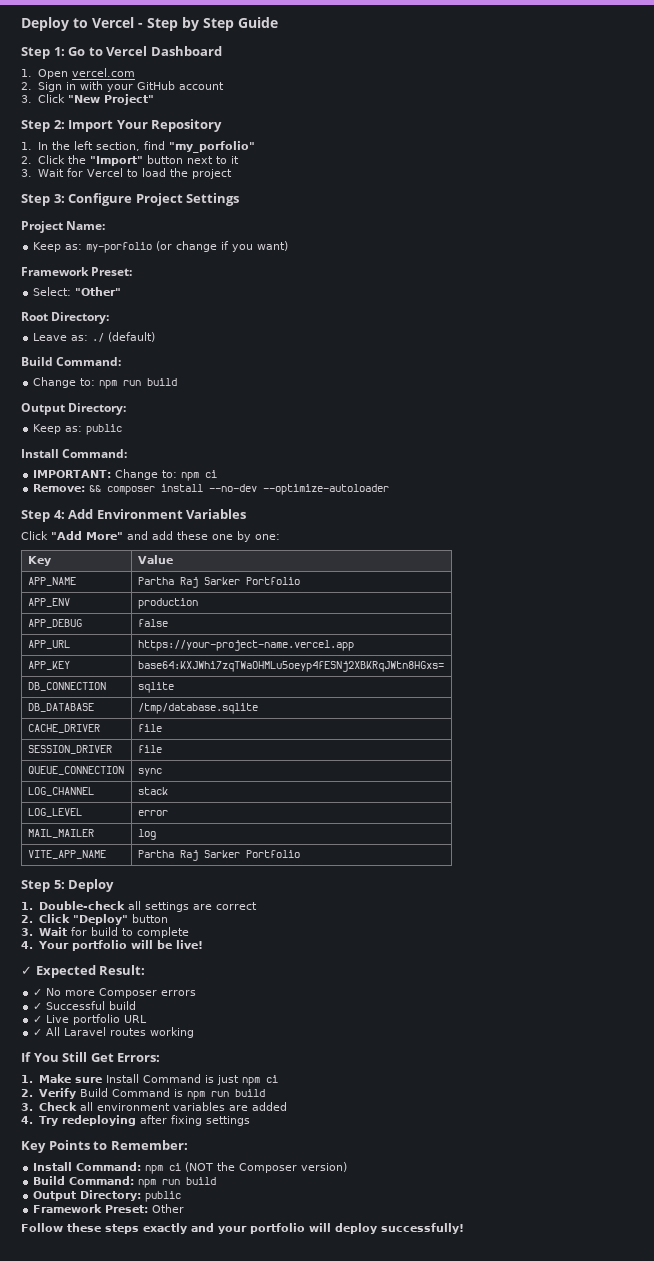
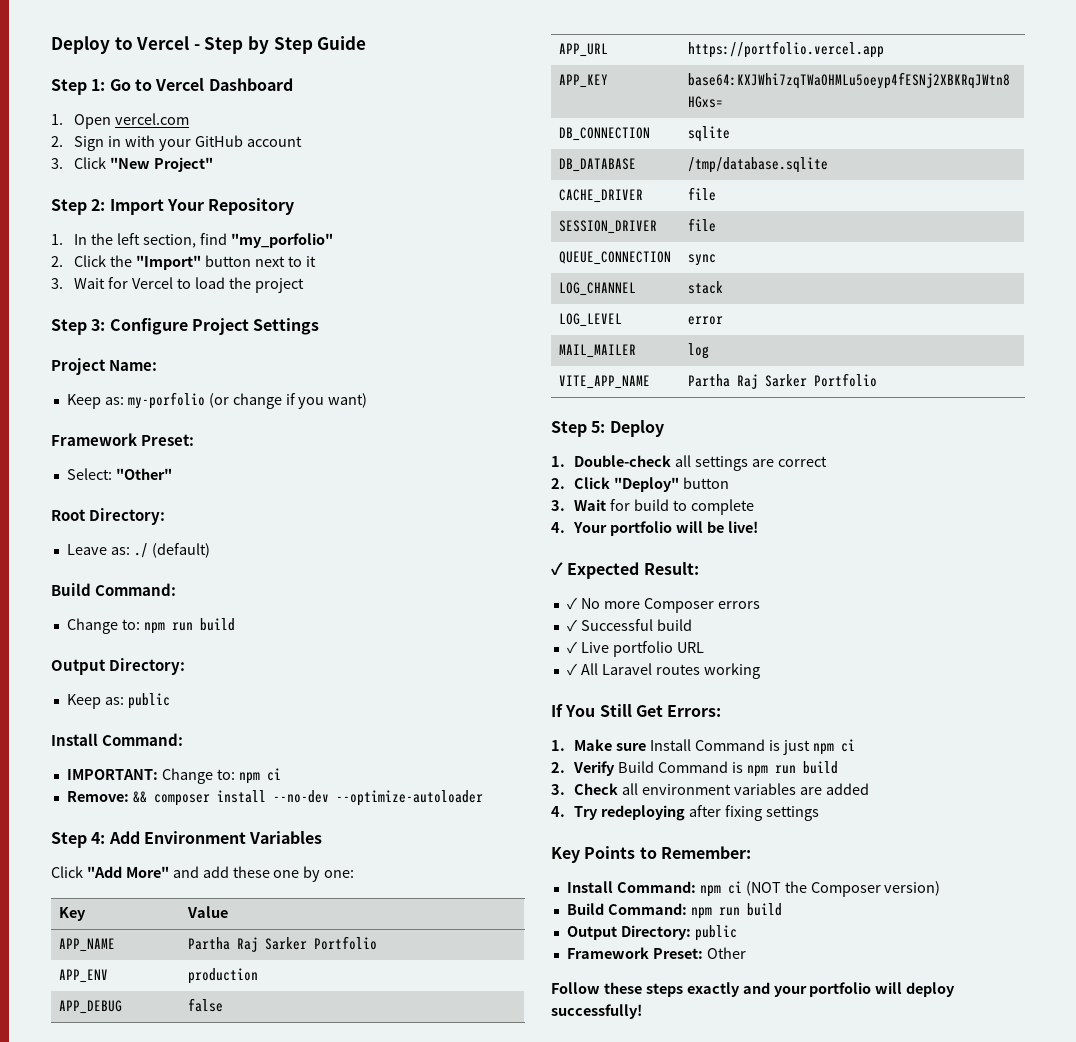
- APP_URL | https://your-project-name.vercel.app
+ APP_URL | https://portfolio.vercel.app

